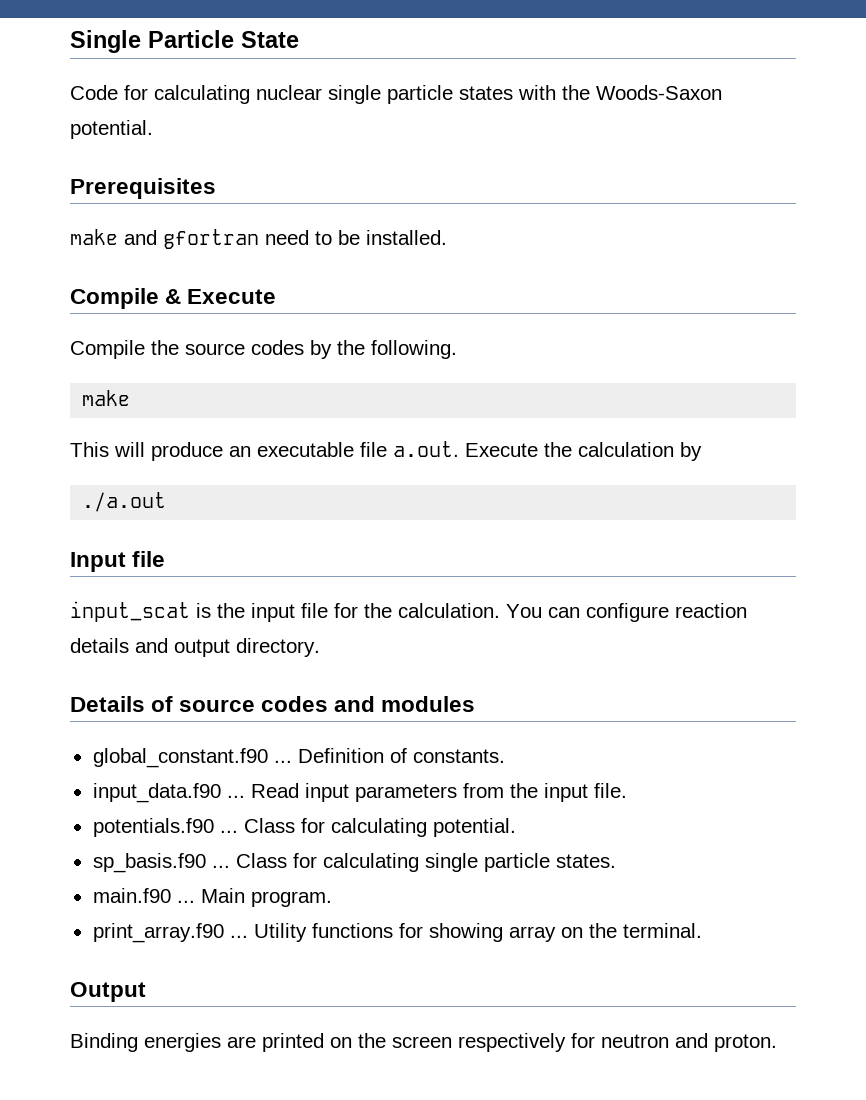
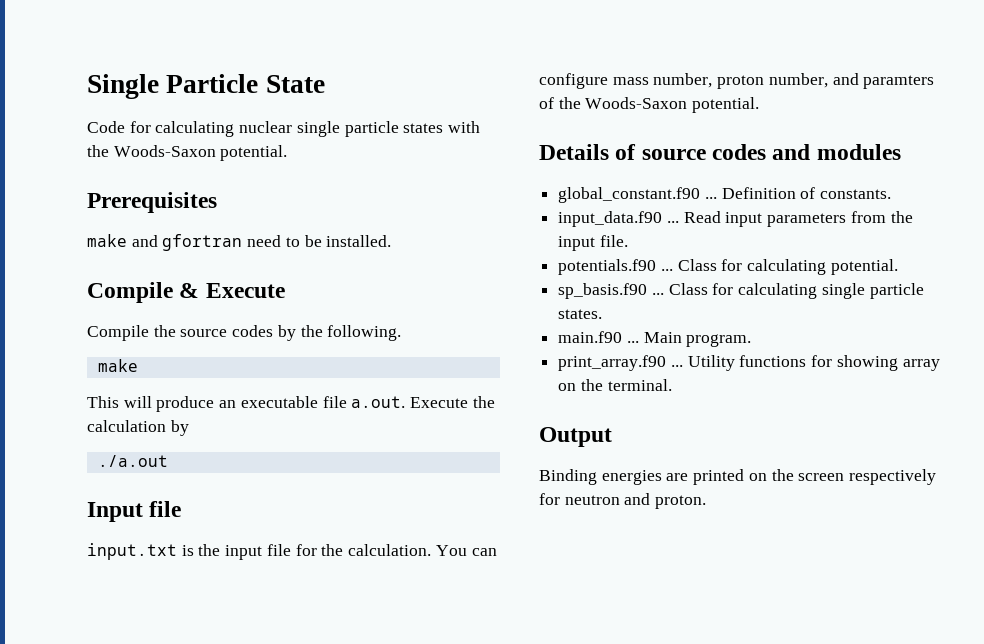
- input_scat is the input file for the calculation.
+ input.txt is the input file for the calculation.
- You can configure reaction details and output directory.
+ You can configure mass number, proton number, and paramters of the Woods-Saxon potential.

